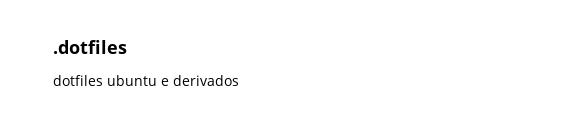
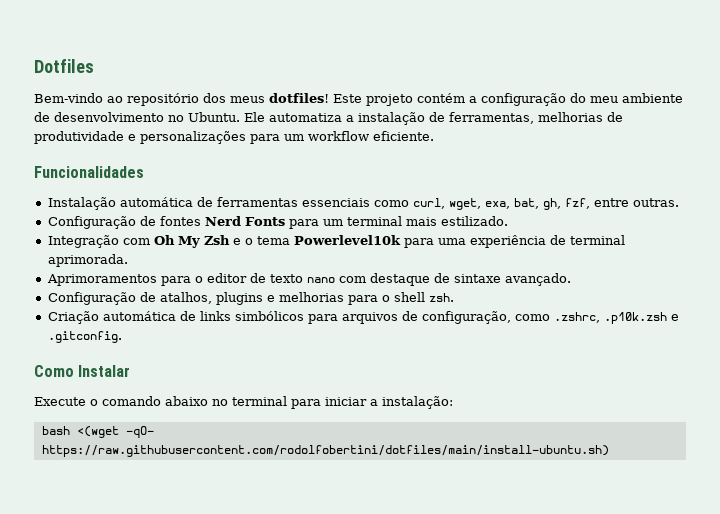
- .dotfiles
- dotfiles ubuntu e derivados
+ Dotfiles
+ Bem-vindo ao repositório dos meus dotfiles! Este projeto contém a configuração do meu ambiente de desenvolvimento no Ubuntu. Ele automatiza a instalação de ferramentas, melhorias de produtividade e personalizações para um workflow eficiente.
+ Funcionalidades
+ Instalação automática de ferramentas essenciais como curl, wget, exa, bat, gh, fzf, entre outras.
+ Configuração de fontes Nerd Fonts para um terminal mais estilizado.
+ Integração com Oh My Zsh e o tema Powerlevel10k para uma experiência de terminal aprimorada.
+ Aprimoramentos para o editor de texto nano com destaque de sintaxe avançado.
+ Configuração de atalhos, plugins e melhorias para o shell zsh.
+ Criação automática de links simbólicos para arquivos de configuração, como .zshrc, .p10k.zsh e .gitconfig.
+ Como Instalar
+ Execute o comando abaixo no terminal para iniciar a instalação:
+ bash <(wget -qO- https://raw.githubusercontent.com/rodolfobertini/dotfiles/main/install-ubuntu.sh)

